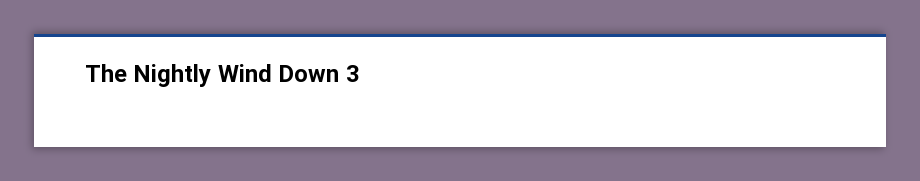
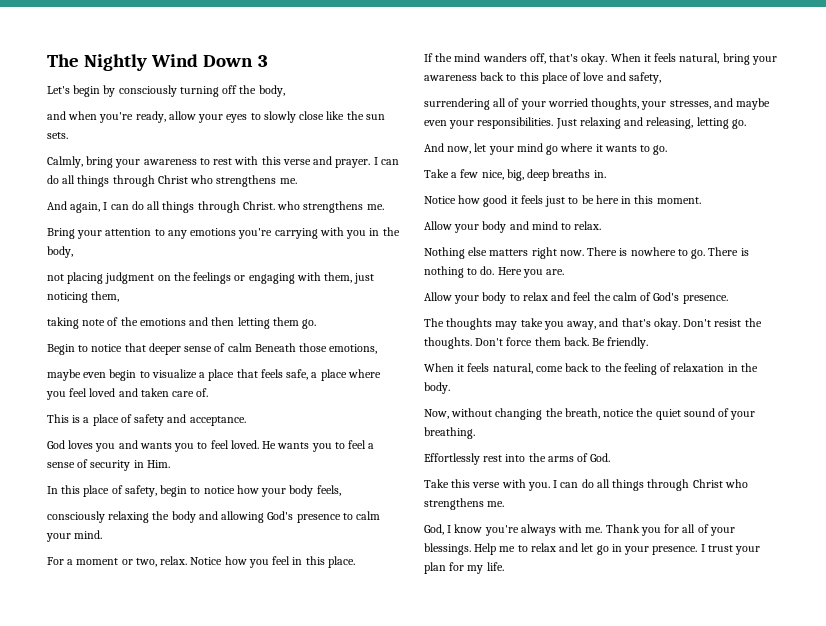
+ Let's begin by consciously turning off the body,
+ and when you're ready, allow your eyes to slowly close like the sun sets.
+ Calmly, bring your awareness to rest with this verse and prayer. I can do all things through Christ who strengthens me.
+ And again, I can do all things through Christ. who strengthens me.
+ Bring your attention to any emotions you're carrying with you in the body,
+ not placing judgment on the feelings or engaging with them, just noticing them,
+ taking note of the emotions and then letting them go.
+ Begin to notice that deeper sense of calm Beneath those emotions,
+ maybe even begin to visualize a place that feels safe, a place where you feel loved and taken care of.
+ This is a place of safety and acceptance.
+ God loves you and wants you to feel loved. He wants you to feel a sense of security in Him.
+ In this place of safety, begin to notice how your body feels,
+ consciously relaxing the body and allowing God's presence to calm your mind.
+ For a moment or two, relax. Notice how you feel in this place.
+ If the mind wanders off, that's okay. When it feels natural, bring your awareness back to this place of love and safety,
+ surrendering all of your worried thoughts, your stresses, and maybe even your responsibilities. Just relaxing and releasing, letting go.
+ And now, let your mind go where it wants to go.
+ Take a few nice, big, deep breaths in.
+ Notice how good it feels just to be here in this moment.
+ Allow your body and mind to relax.
+ Nothing else matters right now. There is nowhere to go. There is nothing to do. Here you are.
+ Allow your body to relax and feel the calm of God's presence.
+ The thoughts may take you away, and that's okay. Don't resist the thoughts. Don't force them back. Be friendly.
+ When it feels natural, come back to the feeling of relaxation in the body.
+ Now, without changing the breath, notice the quiet sound of your breathing.
+ Effortlessly rest into the arms of God.
+ Take this verse with you. I can do all things through Christ who strengthens me.
+ God, I know you're always with me. Thank you for all of your blessings. Help me to relax and let go in your presence. I trust your plan for my life.

